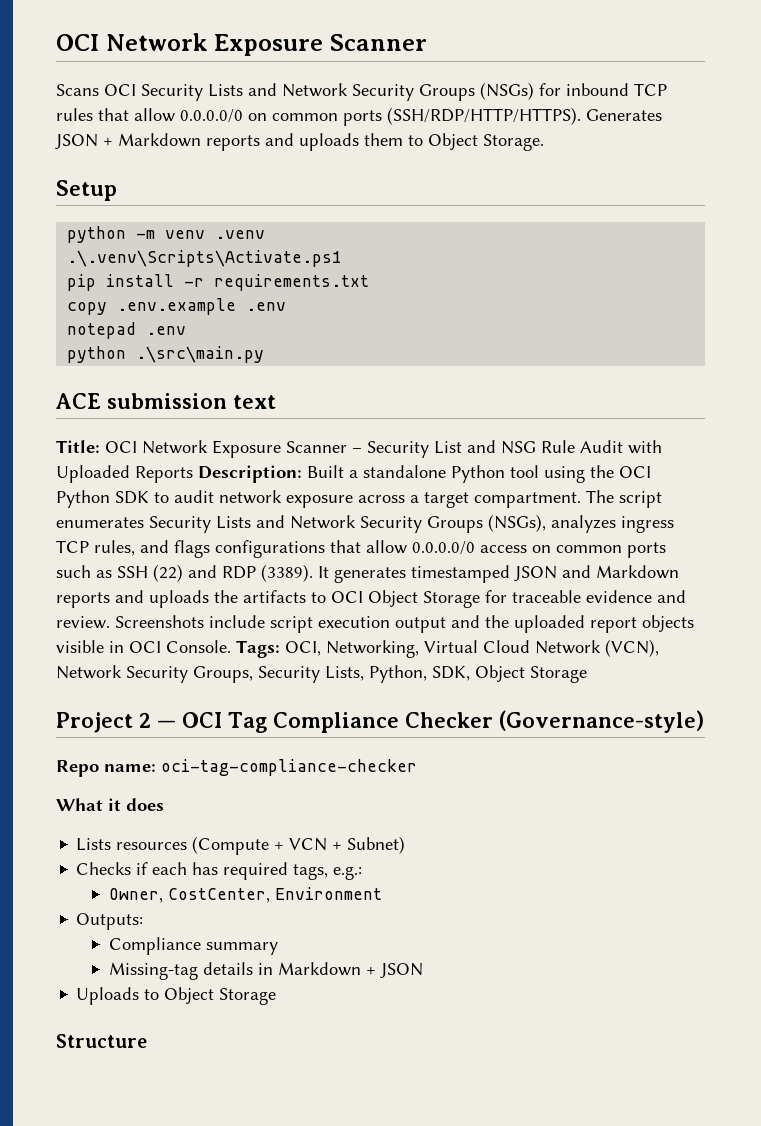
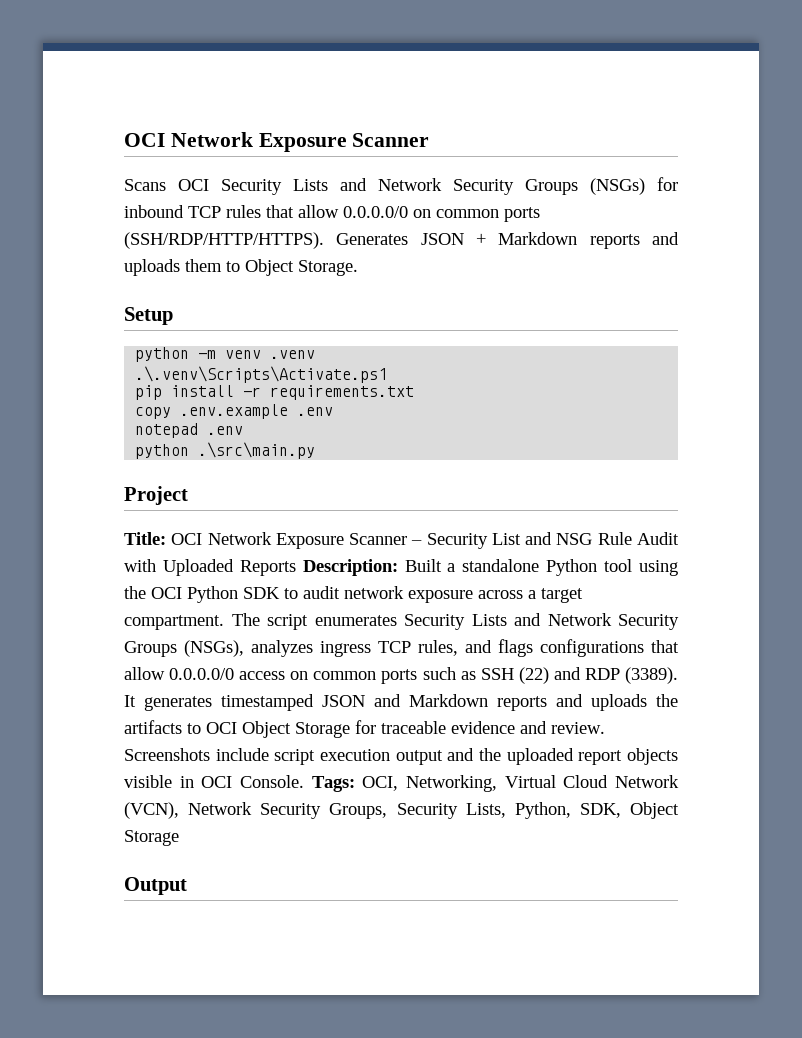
- ACE submission text
+ Project
- Project 2 — OCI Tag Compliance Checker (Governance-style)
- Repo name: oci-tag-compliance-checker
- What it does
- Lists resources (Compute + VCN + Subnet)
- Checks if each has required tags, e.g.:
- Owner, CostCenter, Environment
- Outputs:
- Compliance summary
- Missing-tag details in Markdown + JSON
- Uploads to Object Storage
- Structure
+ Output

